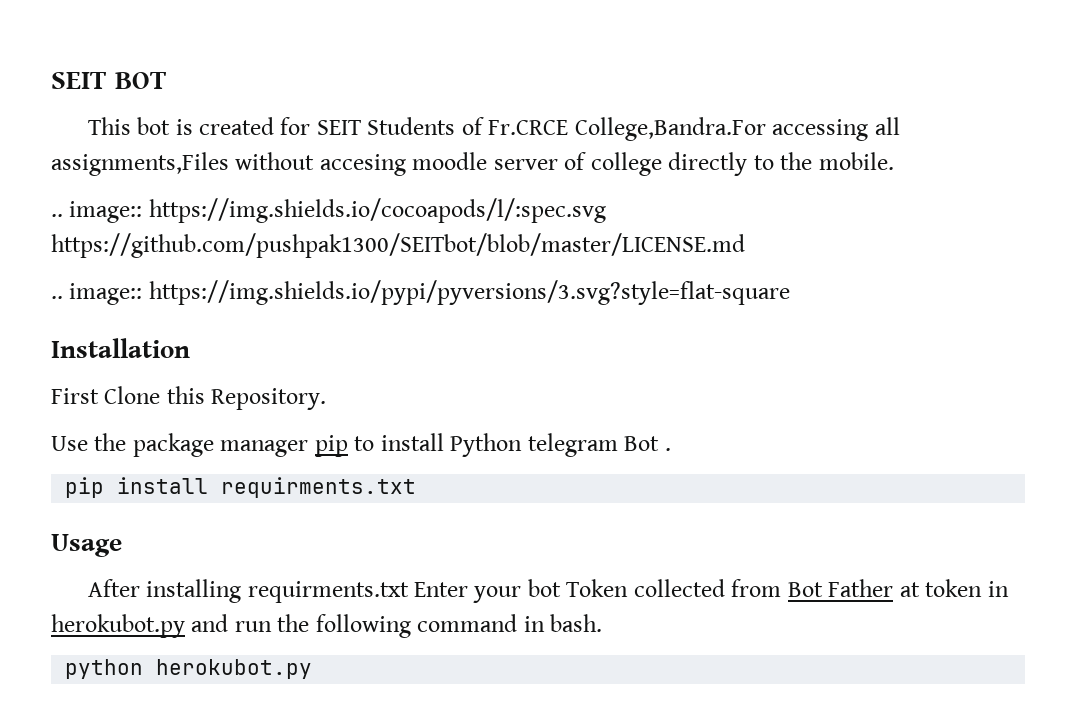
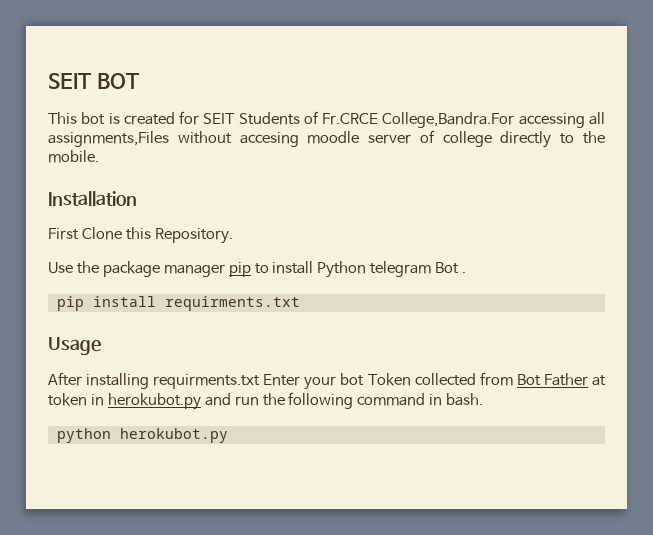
- .. image:: https://img.shields.io/cocoapods/l/:spec.svg https://github.com/pushpak1300/SEITbot/blob/master/LICENSE.md
- .. image:: https://img.shields.io/pypi/pyversions/3.svg?style=flat-square

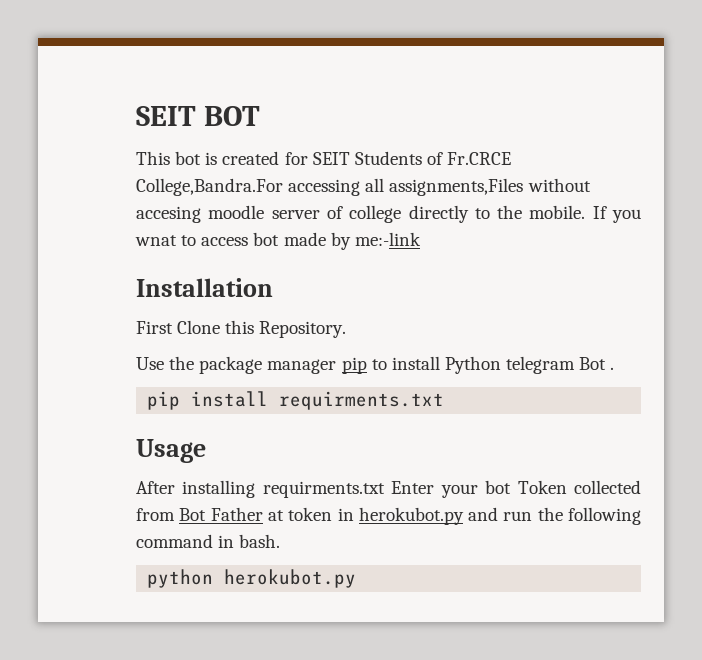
+ If you wnat to access bot made by me:-link

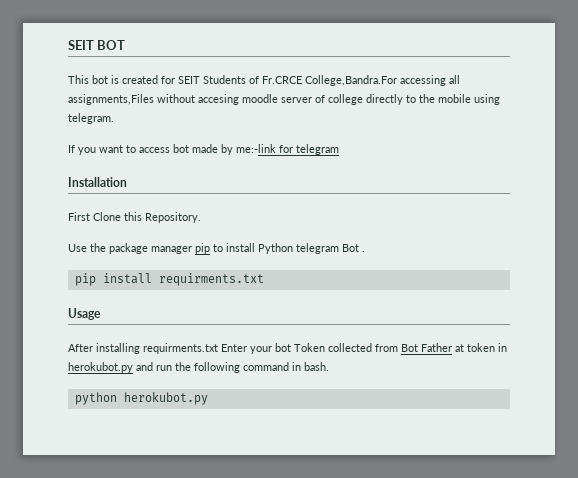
- This bot is created for SEIT Students of Fr.CRCE College,Bandra.For accessing all assignments,Files without accesing moodle server of college directly to the mobile. If you wnat to access bot made by me:-link
+ This bot is created for SEIT Students of Fr.CRCE College,Bandra.For accessing all assignments,Files without accesing moodle server of college directly to the mobile using telegram.
+ If you want to access bot made by me:-link for telegram

